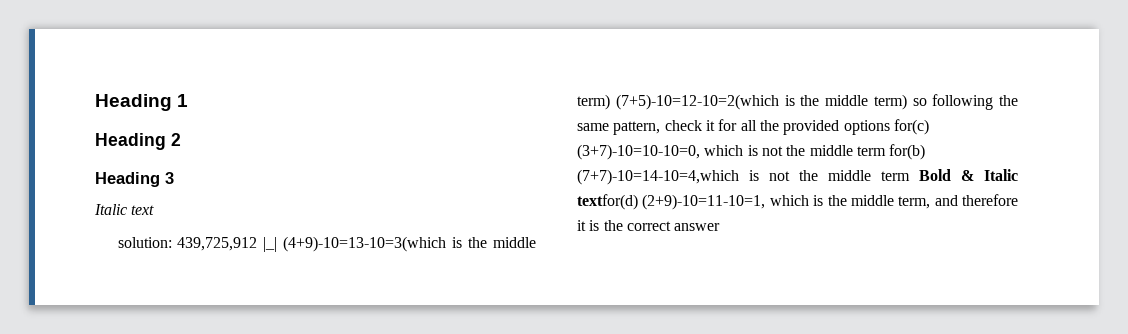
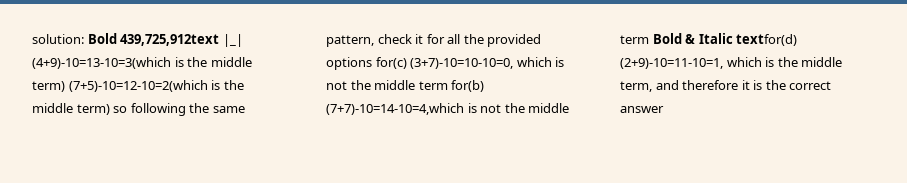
- Heading 1
- Heading 2
- Heading 3
- Italic text
- solution: 439,725,912 |_| (4+9)-10=13-10=3(which is the middle term) (7+5)-10=12-10=2(which is the middle term) so following the same pattern, check it for all the provided options for(c) (3+7)-10=10-10=0, which is not the middle term for(b) (7+7)-10=14-10=4,which is not the middle term Bold & Italic textfor(d) (2+9)-10=11-10=1, which is the middle term, and therefore it is the correct answer
+ solution: Bold 439,725,912text |_| (4+9)-10=13-10=3(which is the middle term) (7+5)-10=12-10=2(which is the middle term) so following the same pattern, check it for all the provided options for(c) (3+7)-10=10-10=0, which is not the middle term for(b) (7+7)-10=14-10=4,which is not the middle term Bold & Italic textfor(d) (2+9)-10=11-10=1, which is the middle term, and therefore it is the correct answer

